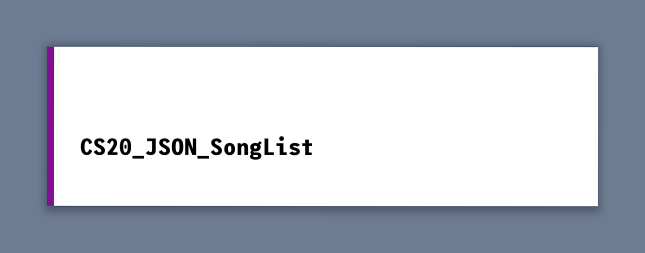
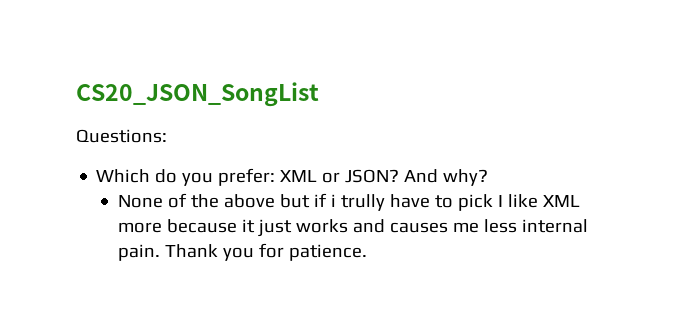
+ Questions:
+ Which do you prefer: XML or JSON? And why?
+ None of the above but if i trully have to pick I like XML more because it just works and causes me less internal pain. Thank you for patience.

